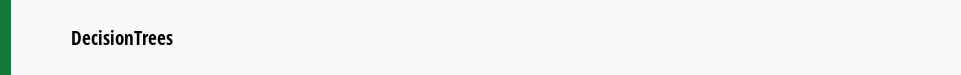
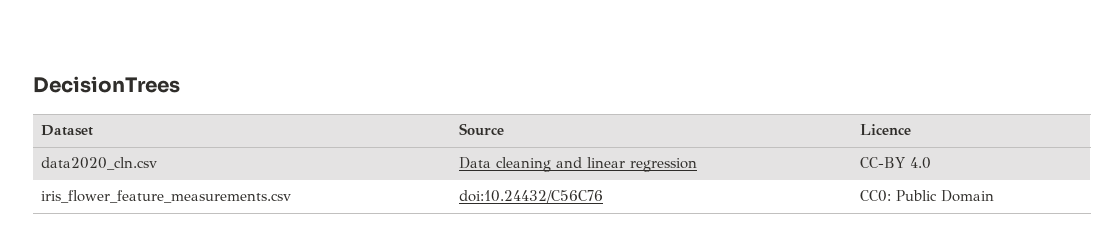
+ Dataset | Source | Licence
+ data2020_cln.csv | Data cleaning and linear regression | CC-BY 4.0
+ iris_flower_feature_measurements.csv | doi:10.24432/C56C76 | CC0: Public Domain

